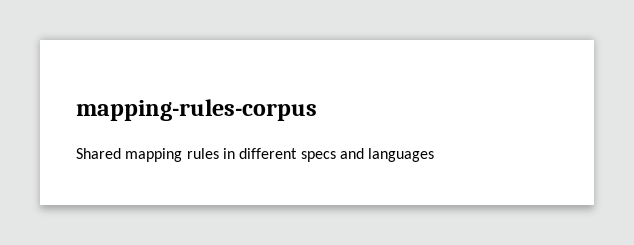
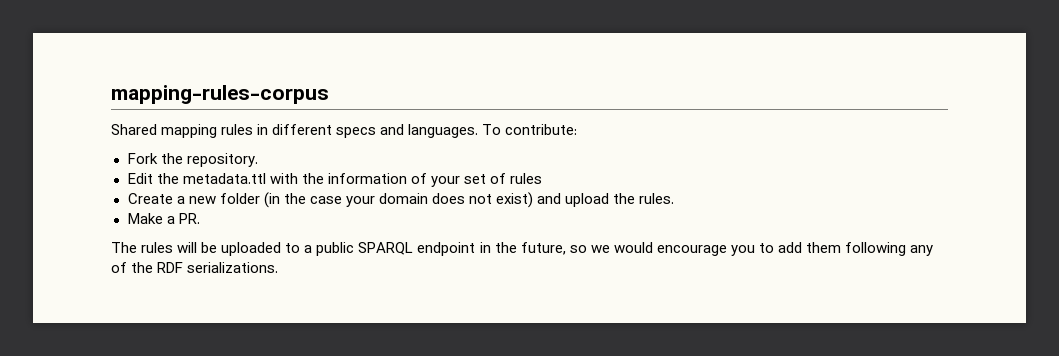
- Shared mapping rules in different specs and languages
+ Shared mapping rules in different specs and languages. To contribute:
+ Fork the repository.
+ Edit the metadata.ttl with the information of your set of rules
+ Create a new folder (in the case your domain does not exist) and upload the rules.
+ Make a PR.
+ The rules will be uploaded to a public SPARQL endpoint in the future, so we would encourage you to add them following any of the RDF serializations.

